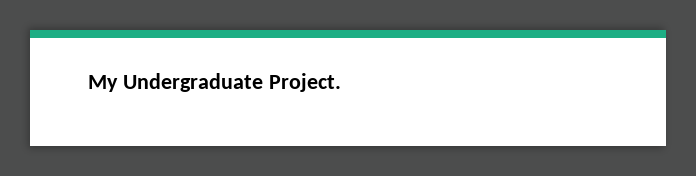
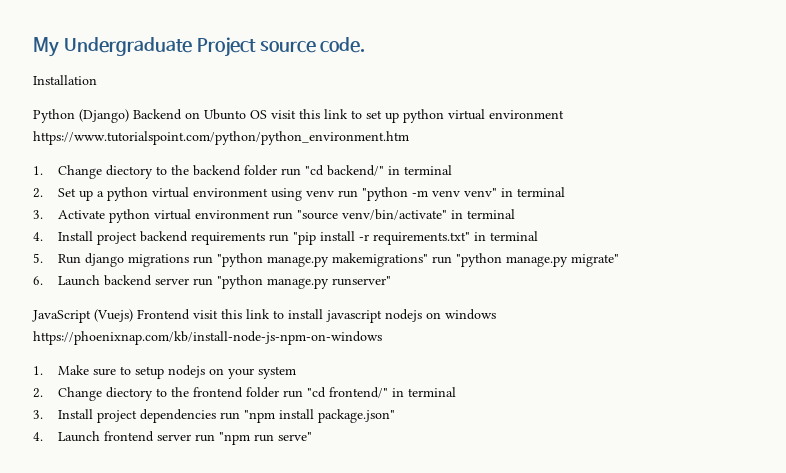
- My Undergraduate Project.
+ My Undergraduate Project source code.
+ Installation
+ Python (Django) Backend on Ubunto OS visit this link to set up python virtual environment https://www.tutorialspoint.com/python/python_environment.htm
+ 1. Change diectory to the backend folder run "cd backend/" in terminal
+ 2. Set up a python virtual environment using venv run "python -m venv venv" in terminal
+ 3. Activate python virtual environment run "source venv/bin/activate" in terminal
+ 4. Install project backend requirements run "pip install -r requirements.txt" in terminal
+ 5. Run django migrations run "python manage.py makemigrations" run "python manage.py migrate"
+ 6. Launch backend server run "python manage.py runserver"
+ JavaScript (Vuejs) Frontend visit this link to install javascript nodejs on windows https://phoenixnap.com/kb/install-node-js-npm-on-windows
+ 1. Make sure to setup nodejs on your system
+ 2. Change diectory to the frontend folder run "cd frontend/" in terminal
+ 3. Install project dependencies run "npm install package.json"
+ 4. Launch frontend server run "npm run serve"

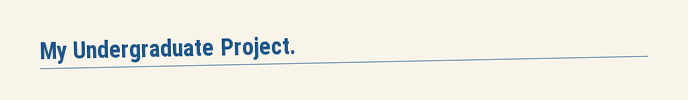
- My Undergraduate Project source code.
- Installation
- Python (Django) Backend on Ubunto OS visit this link to set up python virtual environment https://www.tutorialspoint.com/python/python_environment.htm
- 1. Change diectory to the backend folder run "cd backend/" in terminal
- 2. Set up a python virtual environment using venv run "python -m venv venv" in terminal
- 3. Activate python virtual environment run "source venv/bin/activate" in terminal
- 4. Install project backend requirements run "pip install -r requirements.txt" in terminal
- 5. Run django migrations run "python manage.py makemigrations" run "python manage.py migrate"
- 6. Launch backend server run "python manage.py runserver"
- JavaScript (Vuejs) Frontend visit this link to install javascript nodejs on windows https://phoenixnap.com/kb/install-node-js-npm-on-windows
- 1. Make sure to setup nodejs on your system
- 2. Change diectory to the frontend folder run "cd frontend/" in terminal
- 3. Install project dependencies run "npm install package.json"
- 4. Launch frontend server run "npm run serve"
+ My Undergraduate Project.

